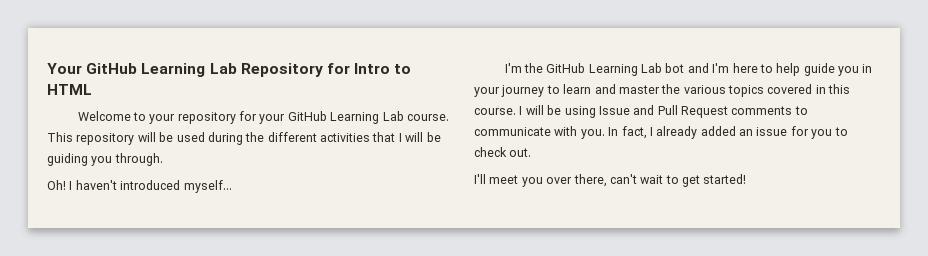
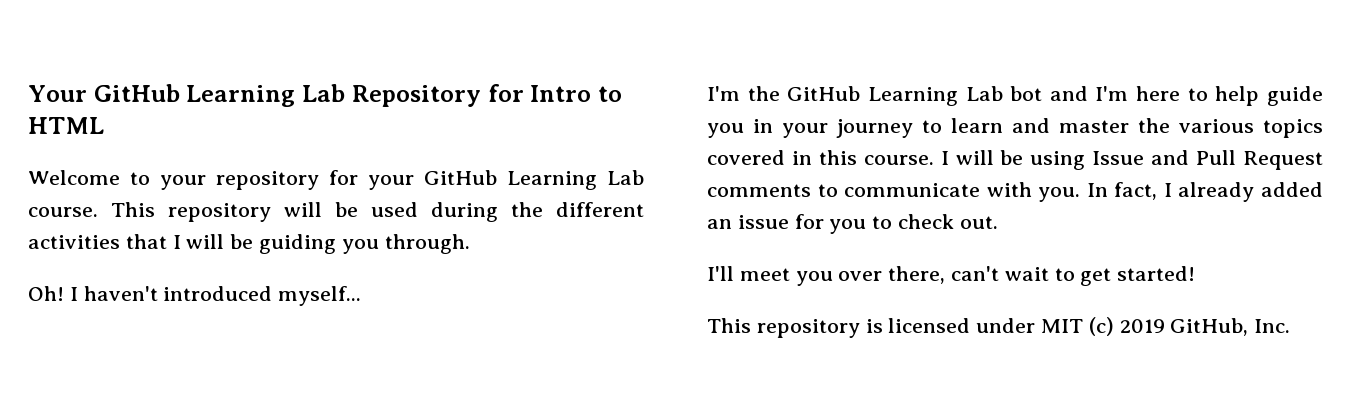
+ This repository is licensed under MIT (c) 2019 GitHub, Inc.

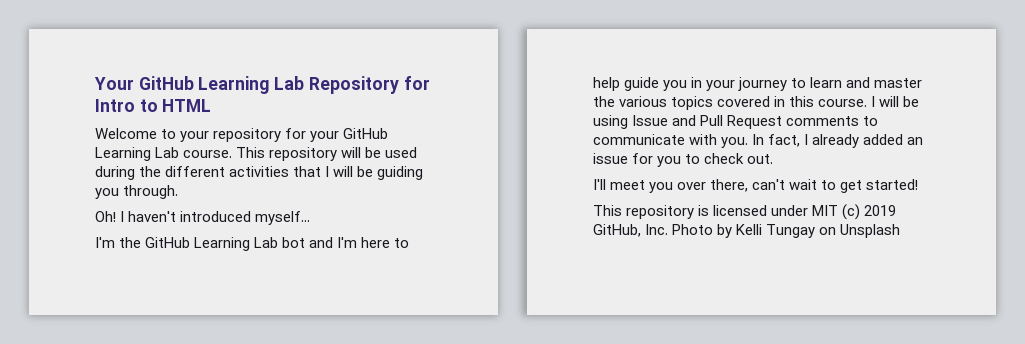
- This repository is licensed under MIT (c) 2019 GitHub, Inc.
+ This repository is licensed under MIT (c) 2019 GitHub, Inc. Photo by Kelli Tungay on Unsplash

